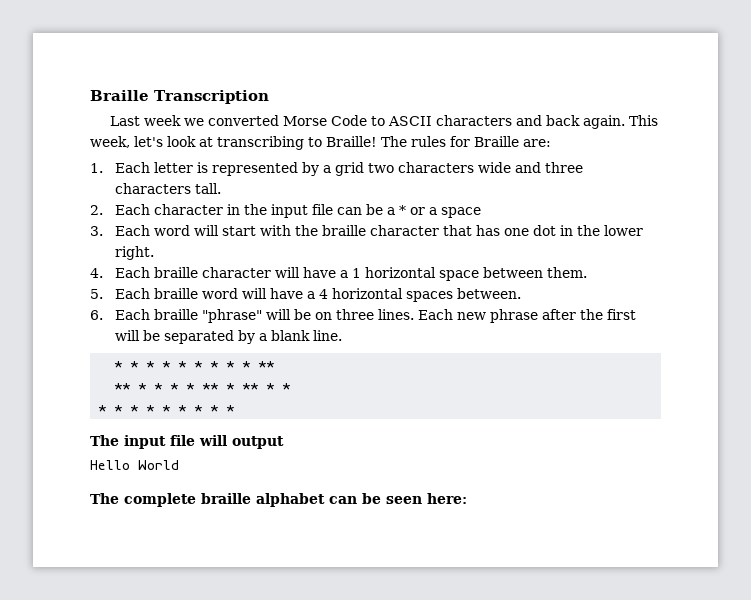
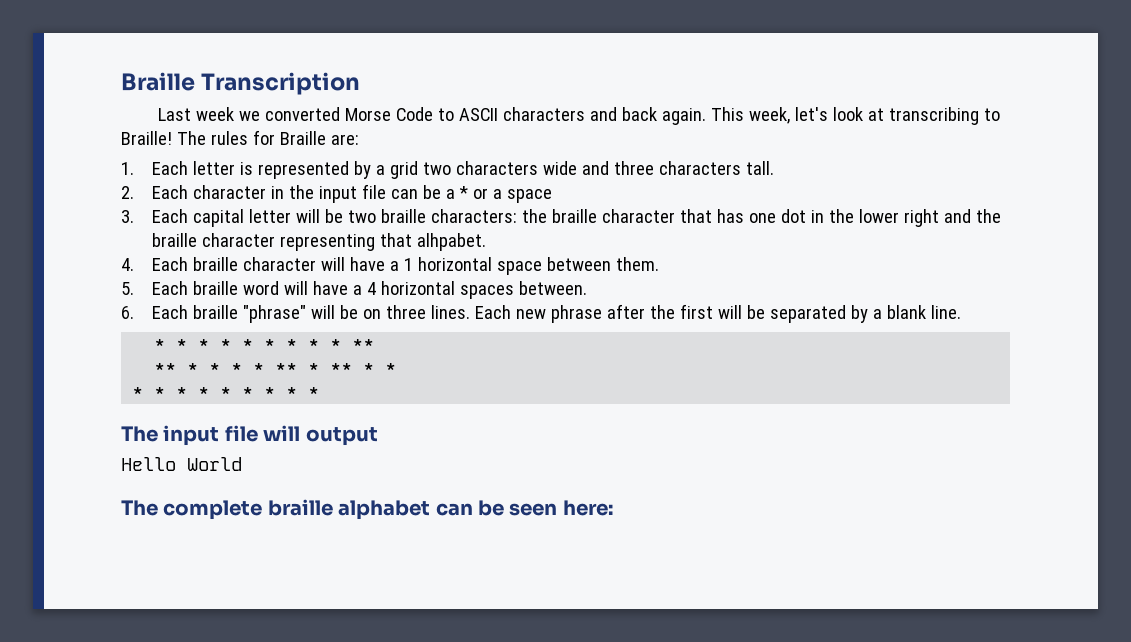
- 3. Each word will start with the braille character that has one dot in the lower right.
+ 3. Each capital letter will be two braille characters: the braille character that has one dot in the lower right and the braille character representing that alhpabet.

